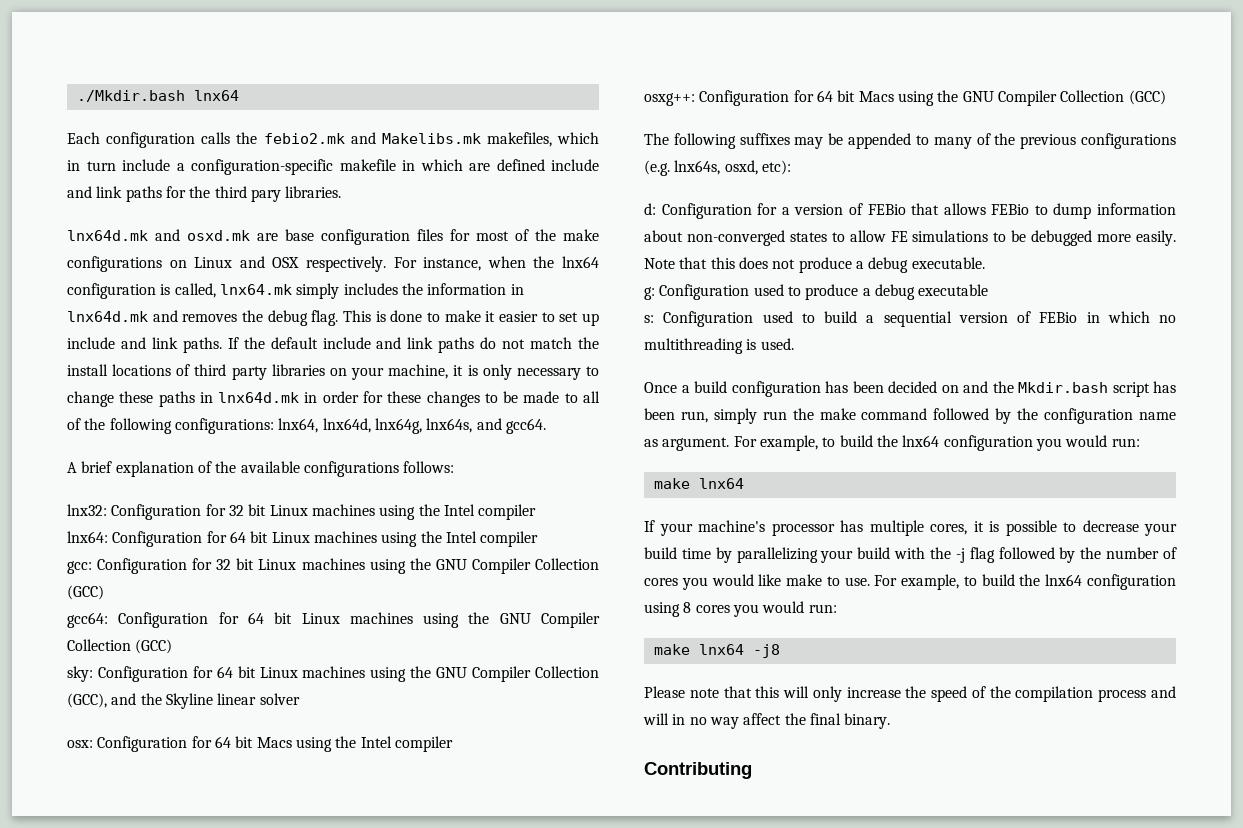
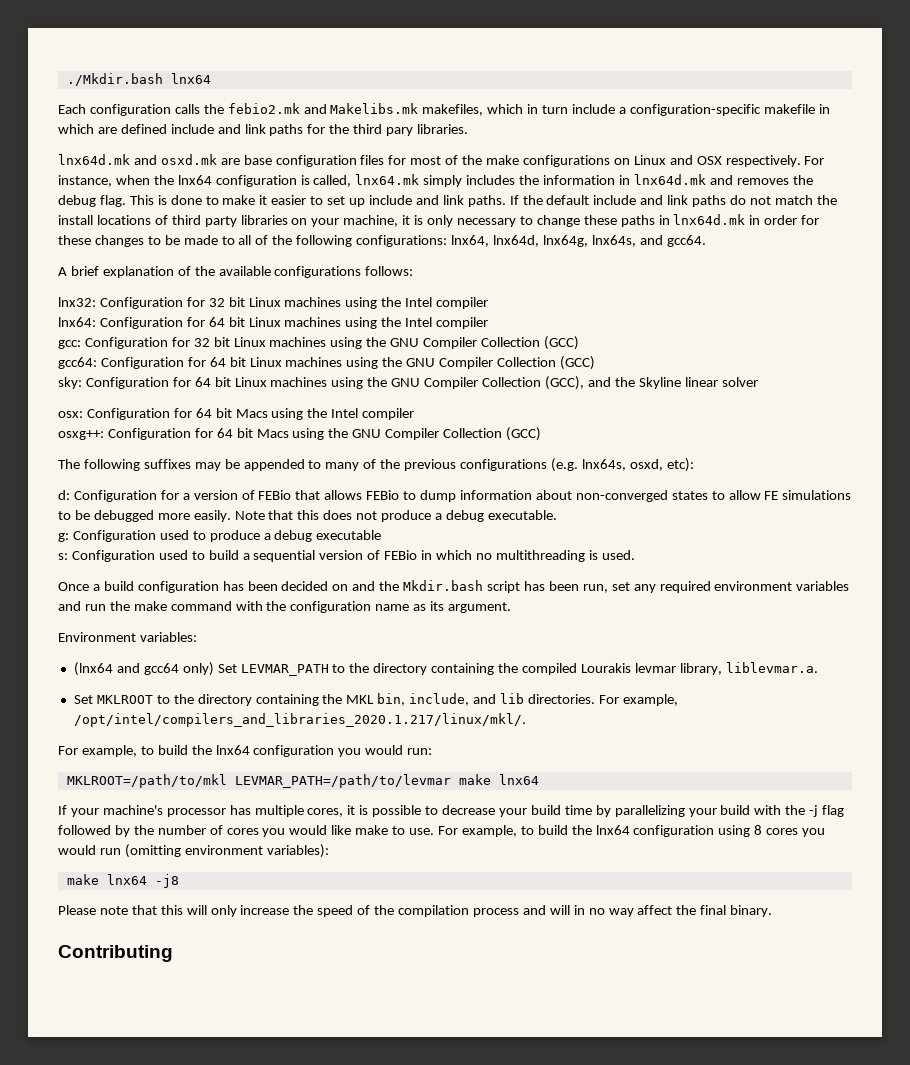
- Once a build configuration has been decided on and the Mkdir.bash script has been run, simply run the make command followed by the configuration name as argument. For example, to build the lnx64 configuration you would run:
- make lnx64
+ Once a build configuration has been decided on and the Mkdir.bash script has been run, set any required environment variables and run the make command with the configuration name as its argument.
+ Environment variables:
+ (lnx64 and gcc64 only) Set LEVMAR_PATH to the directory containing the compiled Lourakis levmar library, liblevmar.a.
+ Set MKLROOT to the directory containing the MKL bin, include, and lib directories. For example, /opt/intel/compilers_and_libraries_2020.1.217/linux/mkl/.
+ For example, to build the lnx64 configuration you would run:
+ MKLROOT=/path/to/mkl LEVMAR_PATH=/path/to/levmar make lnx64
- For example, to build the lnx64 configuration using 8 cores you would run:
+ For example, to build the lnx64 configuration using 8 cores you would run (omitting environment variables):

